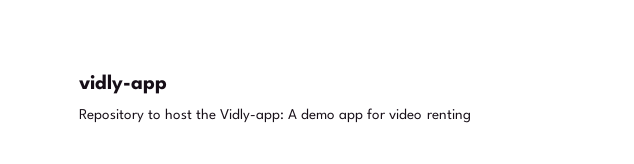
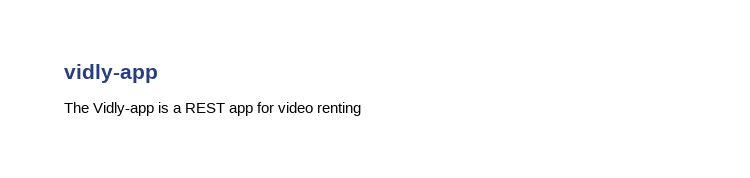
- Repository to host the Vidly-app: A demo app for video renting
+ The Vidly-app is a REST app for video renting

